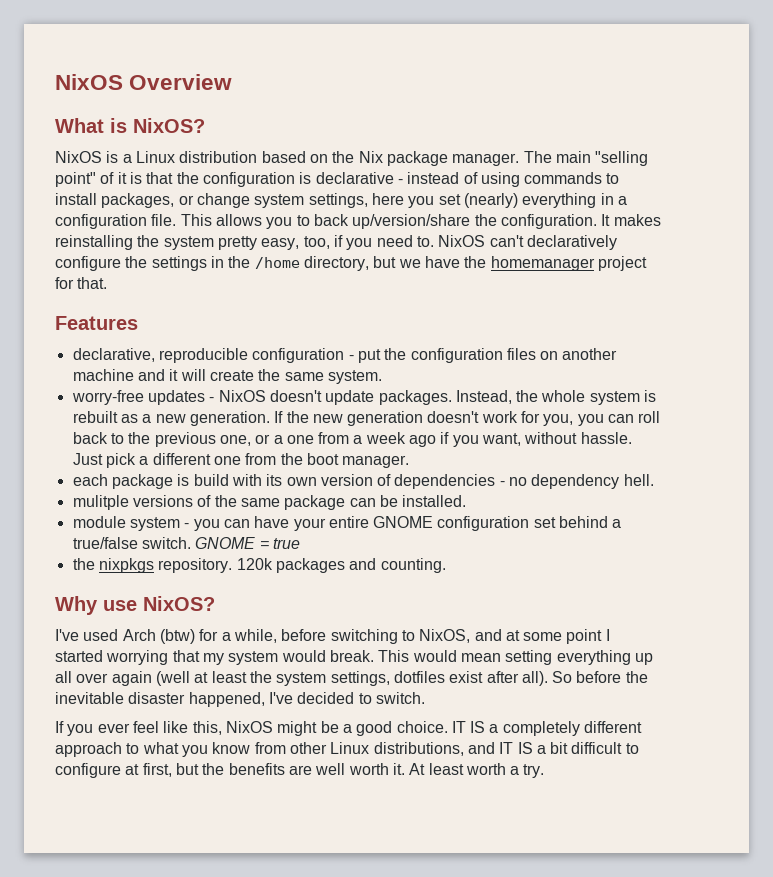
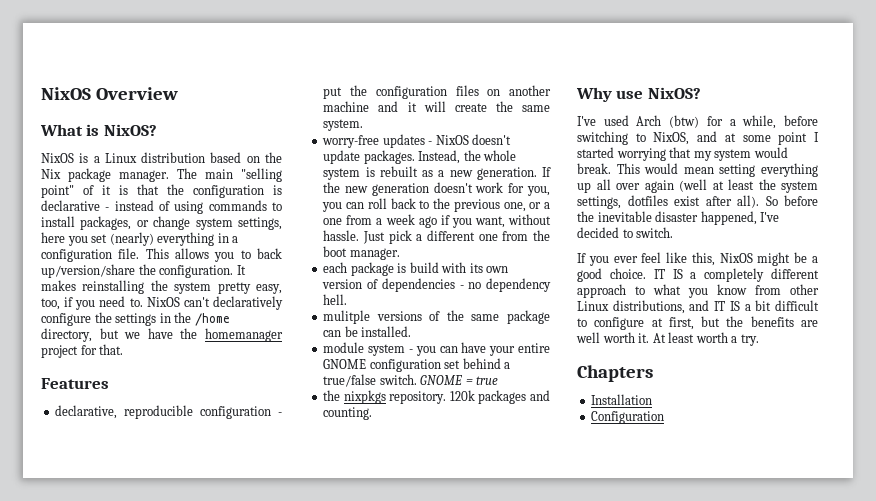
+ Chapters
+ Installation
+ Configuration

